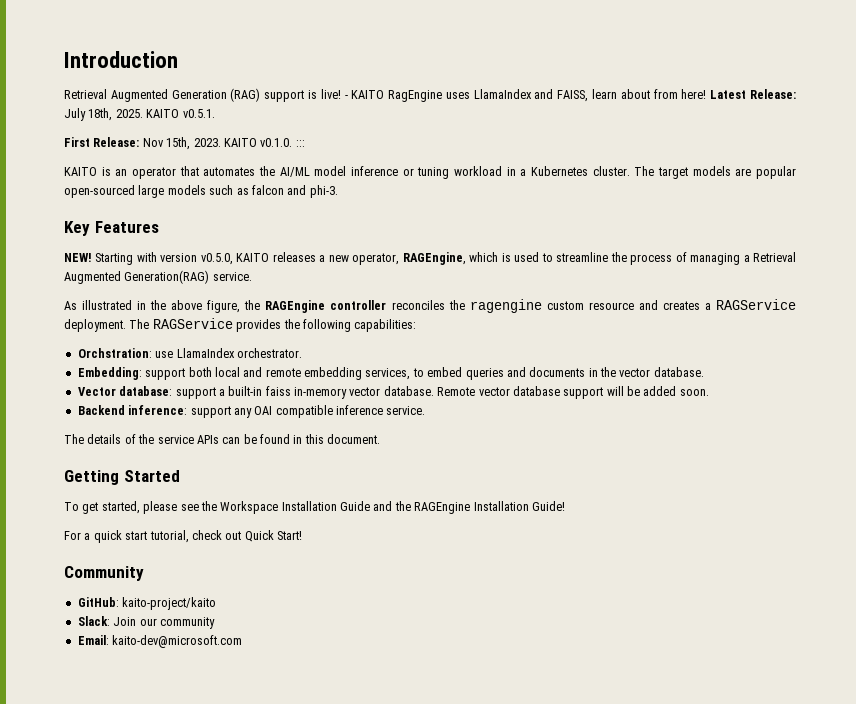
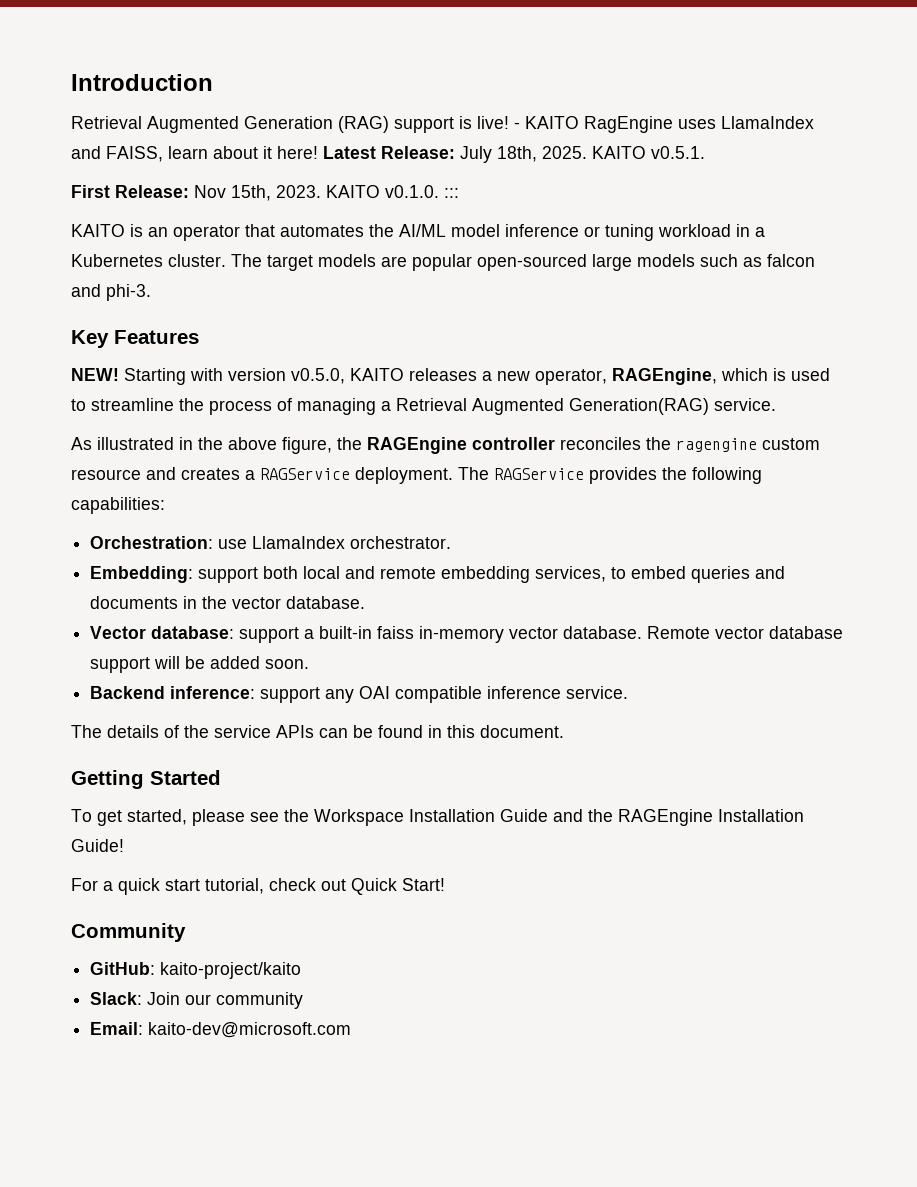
- - KAITO RagEngine uses LlamaIndex and FAISS, learn about from here!
+ - KAITO RagEngine uses LlamaIndex and FAISS, learn about it here!
- Orchstration: use LlamaIndex orchestrator.
+ Orchestration: use LlamaIndex orchestrator.

